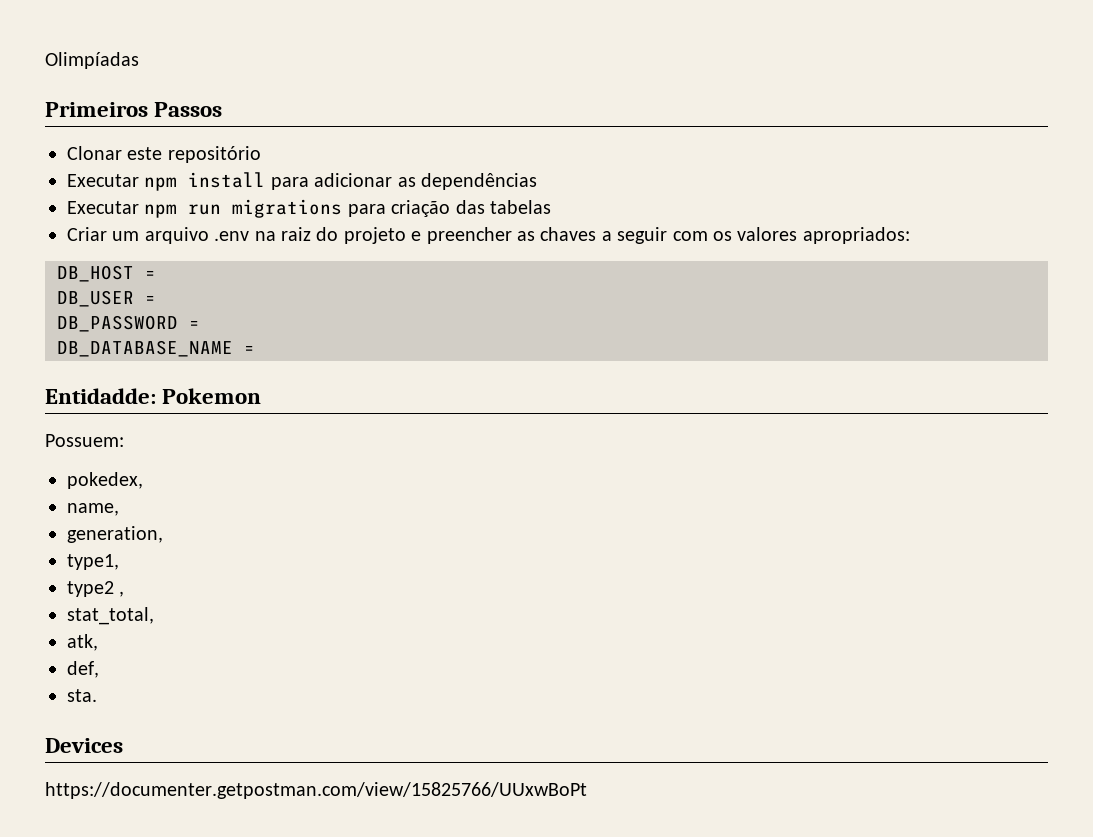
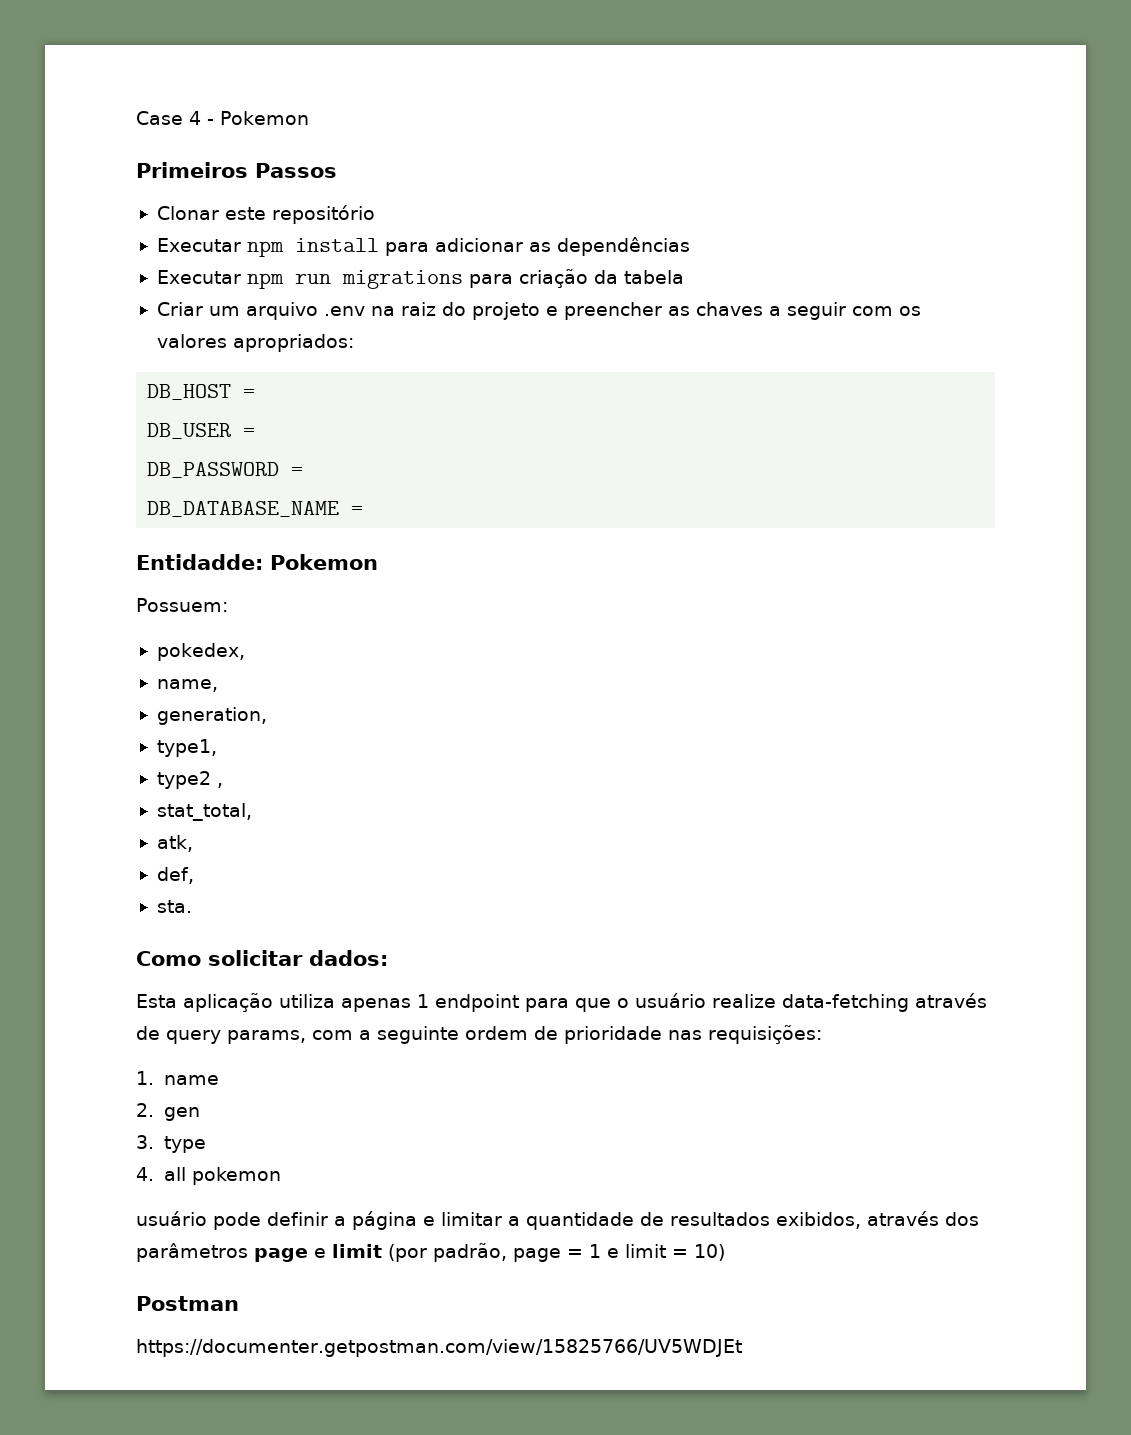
- Olimpíadas
+ Case 4 - Pokemon
- Executar npm run migrations para criação das tabelas
+ Executar npm run migrations para criação da tabela
- Devices
- https://documenter.getpostman.com/view/15825766/UUxwBoPt
+ Como solicitar dados:
+ Esta aplicação utiliza apenas 1 endpoint para que o usuário realize data-fetching através de query params, com a seguinte ordem de prioridade nas requisições:
+ 1. name
+ 2. gen
+ 3. type
+ 4. all pokemon
+ usuário pode definir a página e limitar a quantidade de resultados exibidos, através dos parâmetros page e limit (por padrão, page = 1 e limit = 10)
+ Postman
+ https://documenter.getpostman.com/view/15825766/UV5WDJEt

